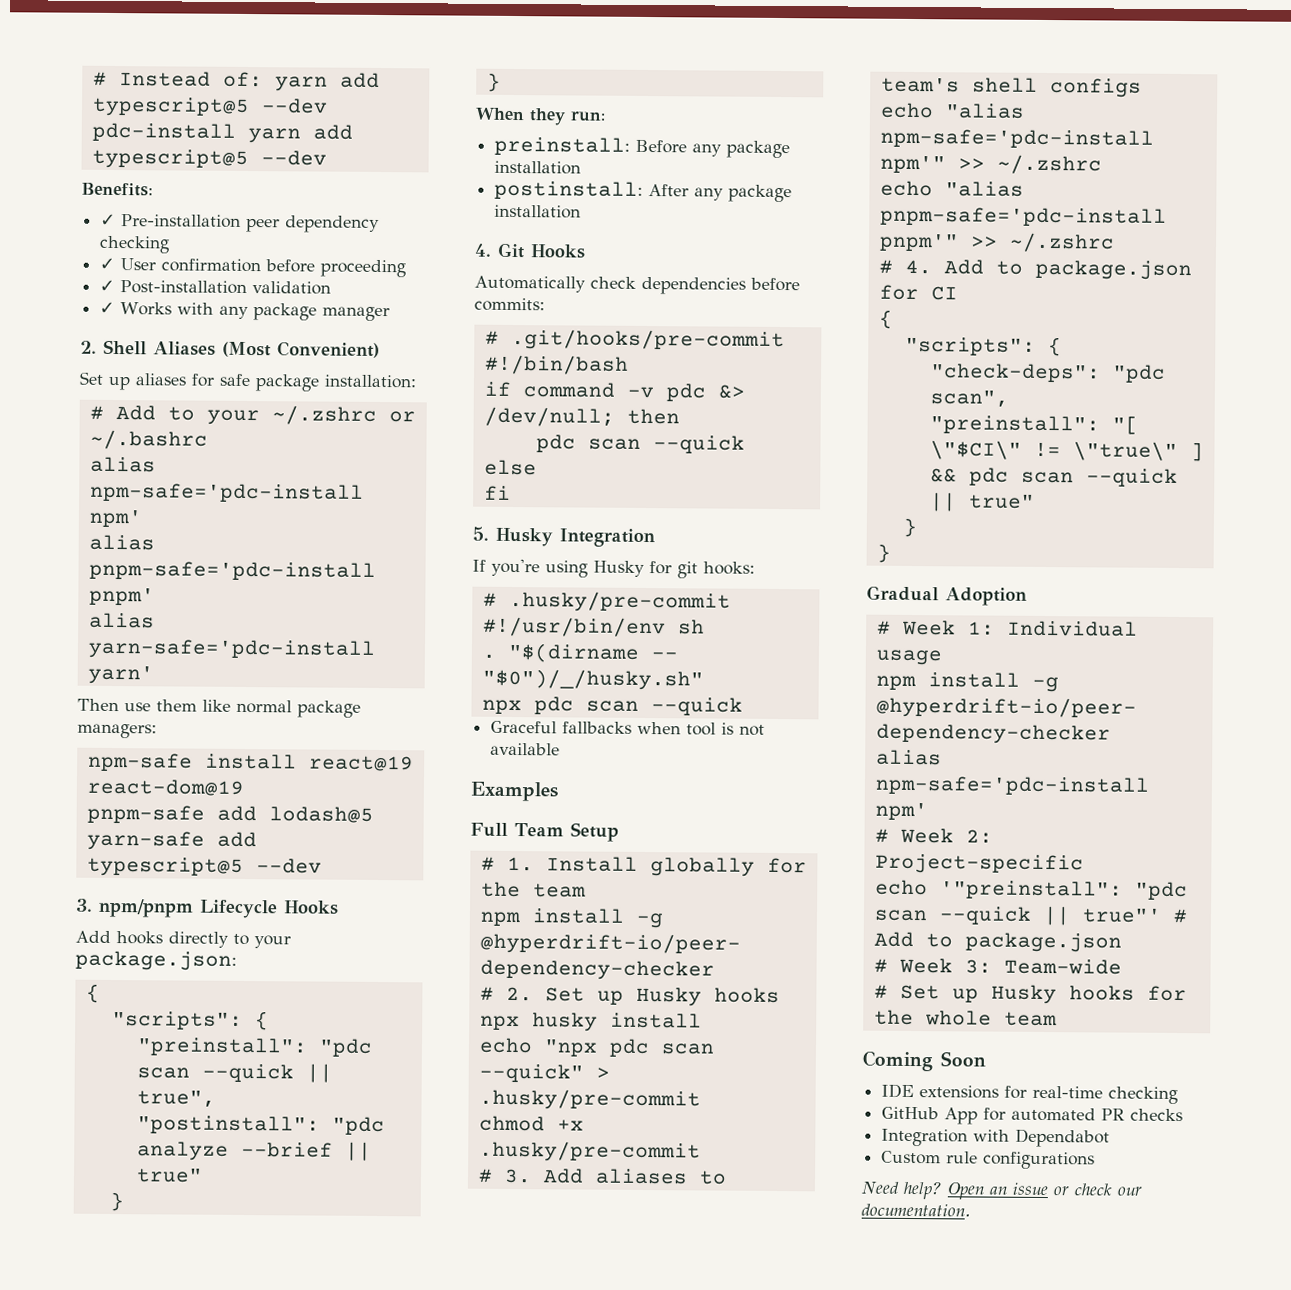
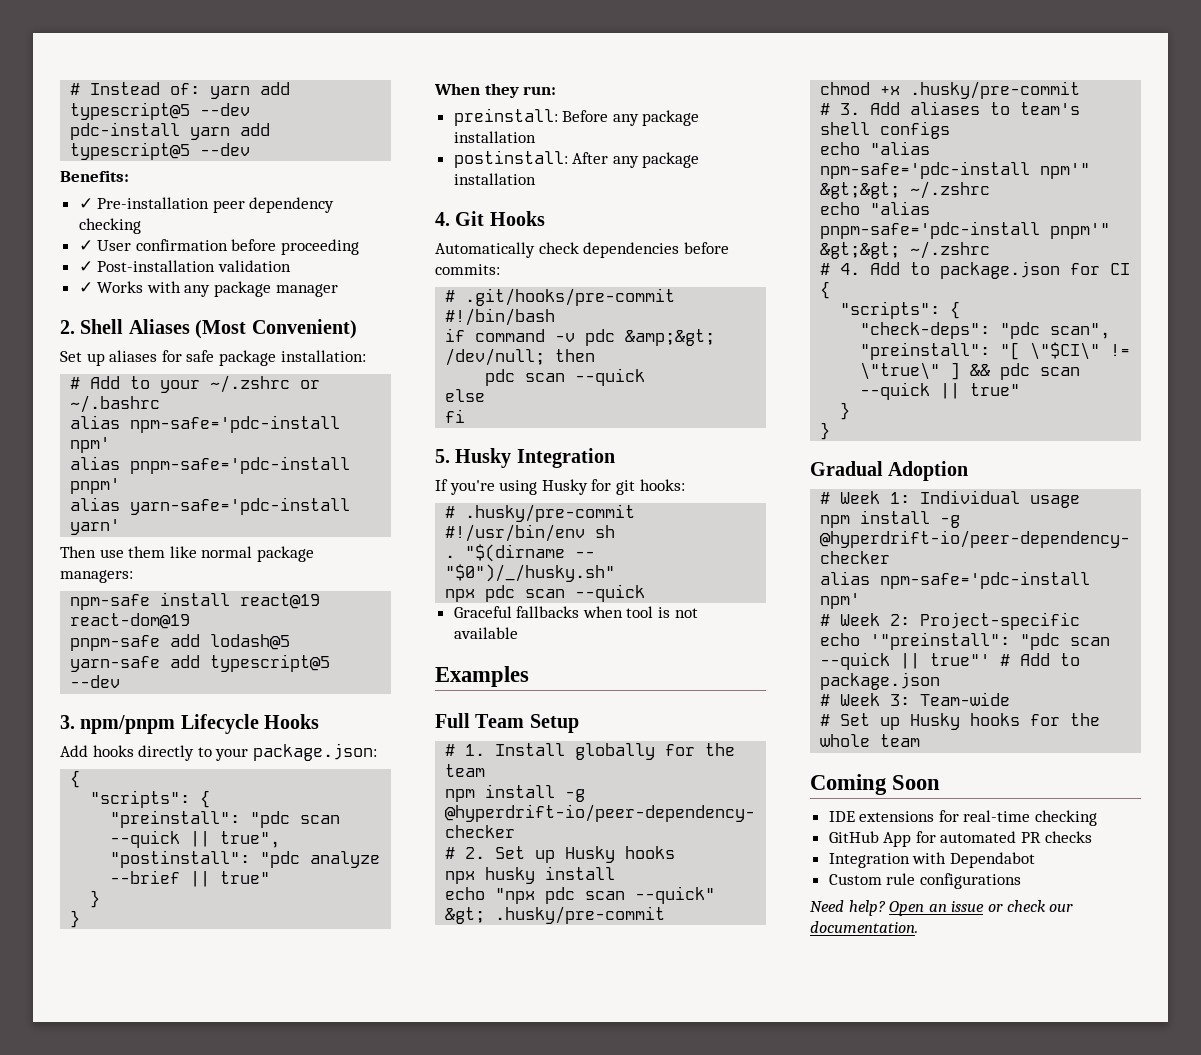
- if command -v pdc &> /dev/null; then
+ if command -v pdc &amp;&gt; /dev/null; then
- echo "npx pdc scan --quick" > .husky/pre-commit
+ echo "npx pdc scan --quick" &gt; .husky/pre-commit
- echo "alias npm-safe='pdc-install npm'" >> ~/.zshrc
+ echo "alias npm-safe='pdc-install npm'" &gt;&gt; ~/.zshrc
- echo "alias pnpm-safe='pdc-install pnpm'" >> ~/.zshrc
+ echo "alias pnpm-safe='pdc-install pnpm'" &gt;&gt; ~/.zshrc

